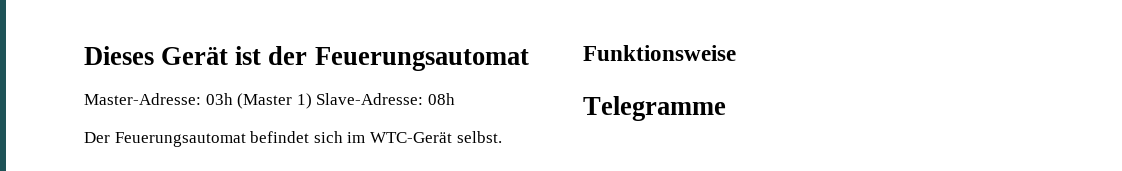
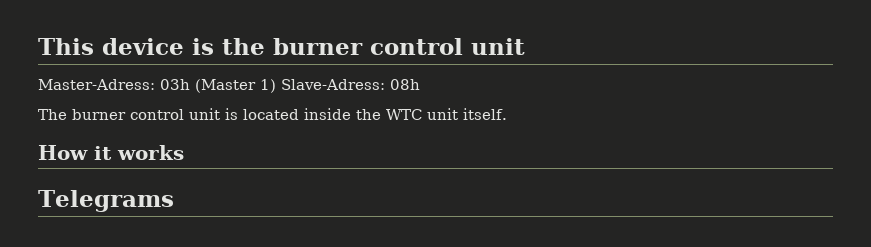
- Dieses Gerät ist der Feuerungsautomat
- Master-Adresse: 03h (Master 1) Slave-Adresse: 08h
+ This device is the burner control unit
+ Master-Adress: 03h (Master 1) Slave-Adress: 08h
- Der Feuerungsautomat befindet sich im WTC-Gerät selbst.
- Funktionsweise
- Telegramme
+ The burner control unit is located inside the WTC unit itself.
+ How it works
+ Telegrams

